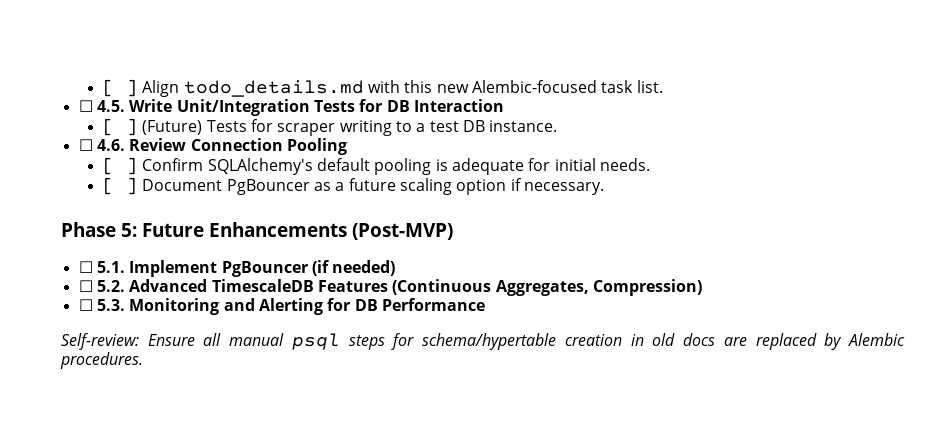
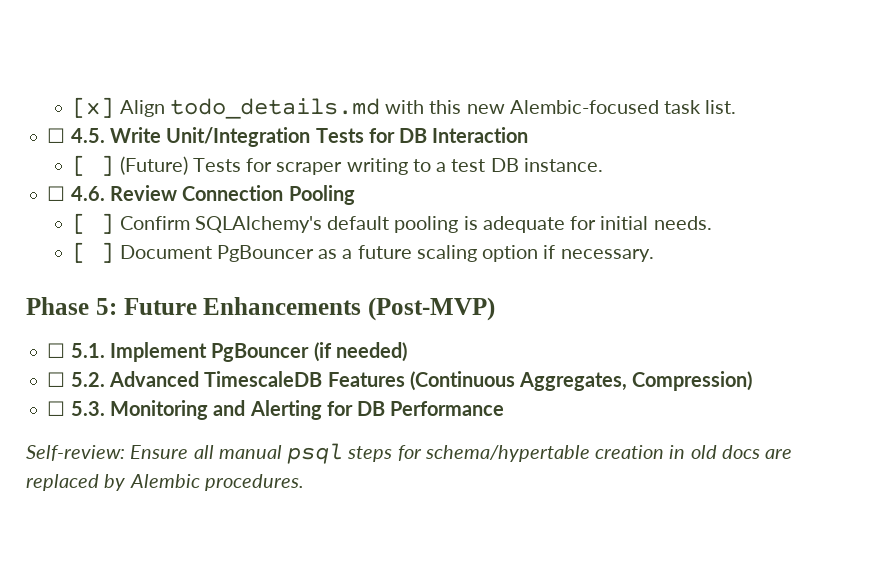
- [ ] Align todo_details.md with this new Alembic-focused task list.
+ [x] Align todo_details.md with this new Alembic-focused task list.

